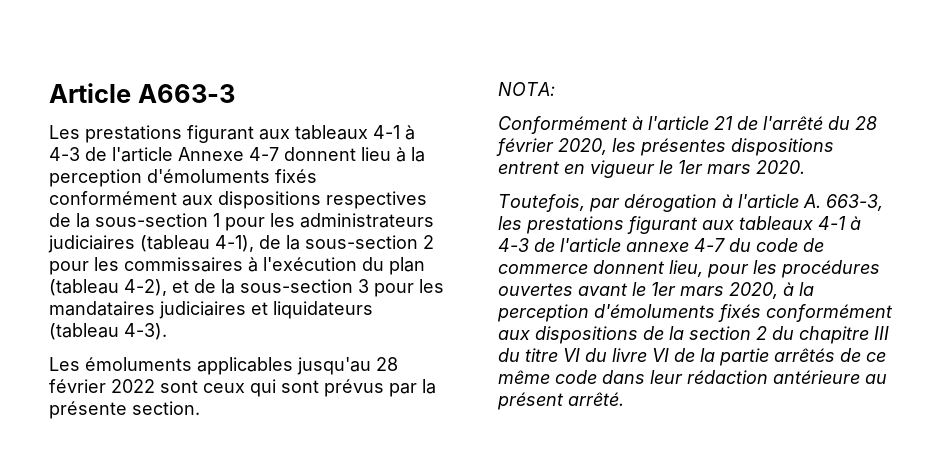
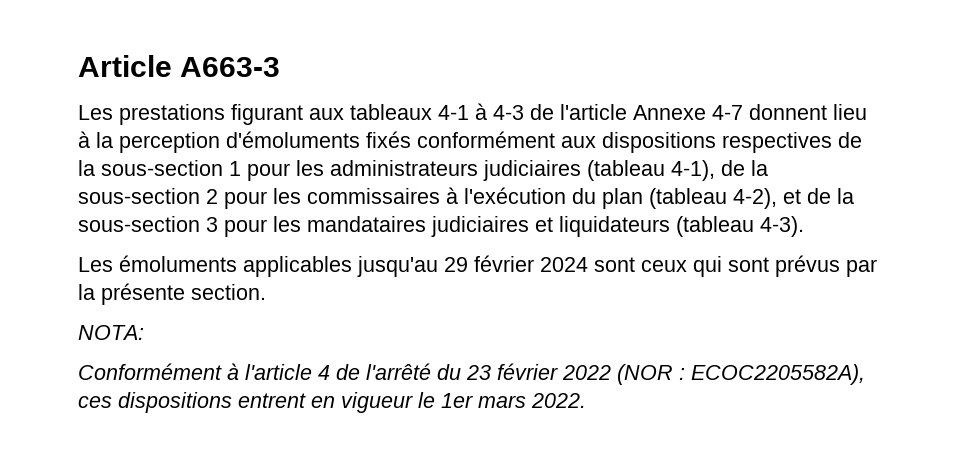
- Les émoluments applicables jusqu'au 28 février 2022 sont ceux qui sont prévus par la présente section.
+ Les émoluments applicables jusqu'au 29 février 2024 sont ceux qui sont prévus par la présente section.
- Conformément à l'article 21 de l'arrêté du 28 février 2020, les présentes dispositions entrent en vigueur le 1er mars 2020.
- Toutefois, par dérogation à l'article A. 663-3, les prestations figurant aux tableaux 4-1 à 4-3 de l'article annexe 4-7 du code de commerce donnent lieu, pour les procédures ouvertes avant le 1er mars 2020, à la perception d'émoluments fixés conformément aux dispositions de la section 2 du chapitre III du titre VI du livre VI de la partie arrêtés de ce même code dans leur rédaction antérieure au présent arrêté.
+ Conformément à l'article 4 de l'arrêté du 23 février 2022 (NOR : ECOC2205582A), ces dispositions entrent en vigueur le 1er mars 2022.

